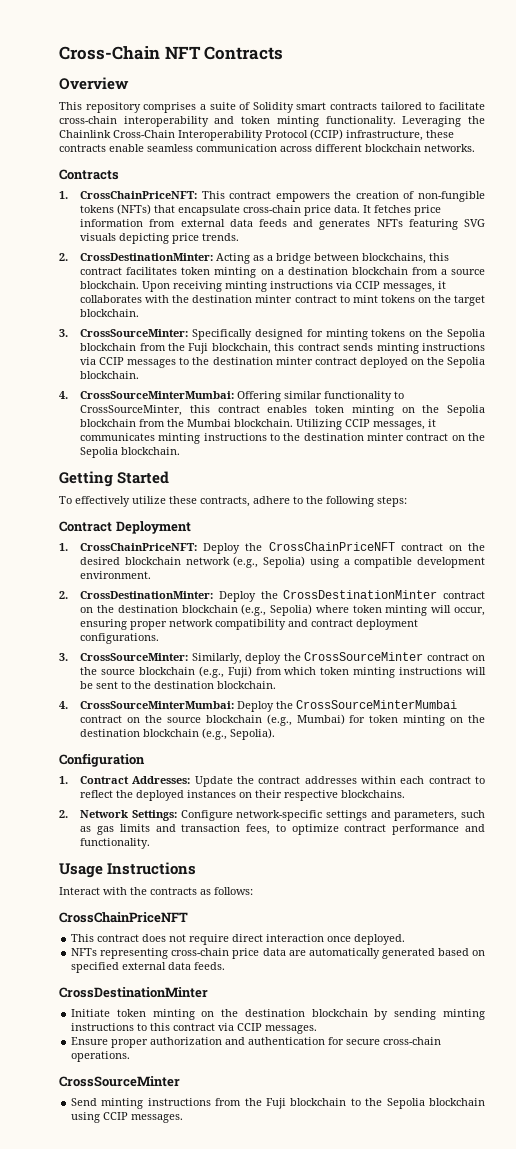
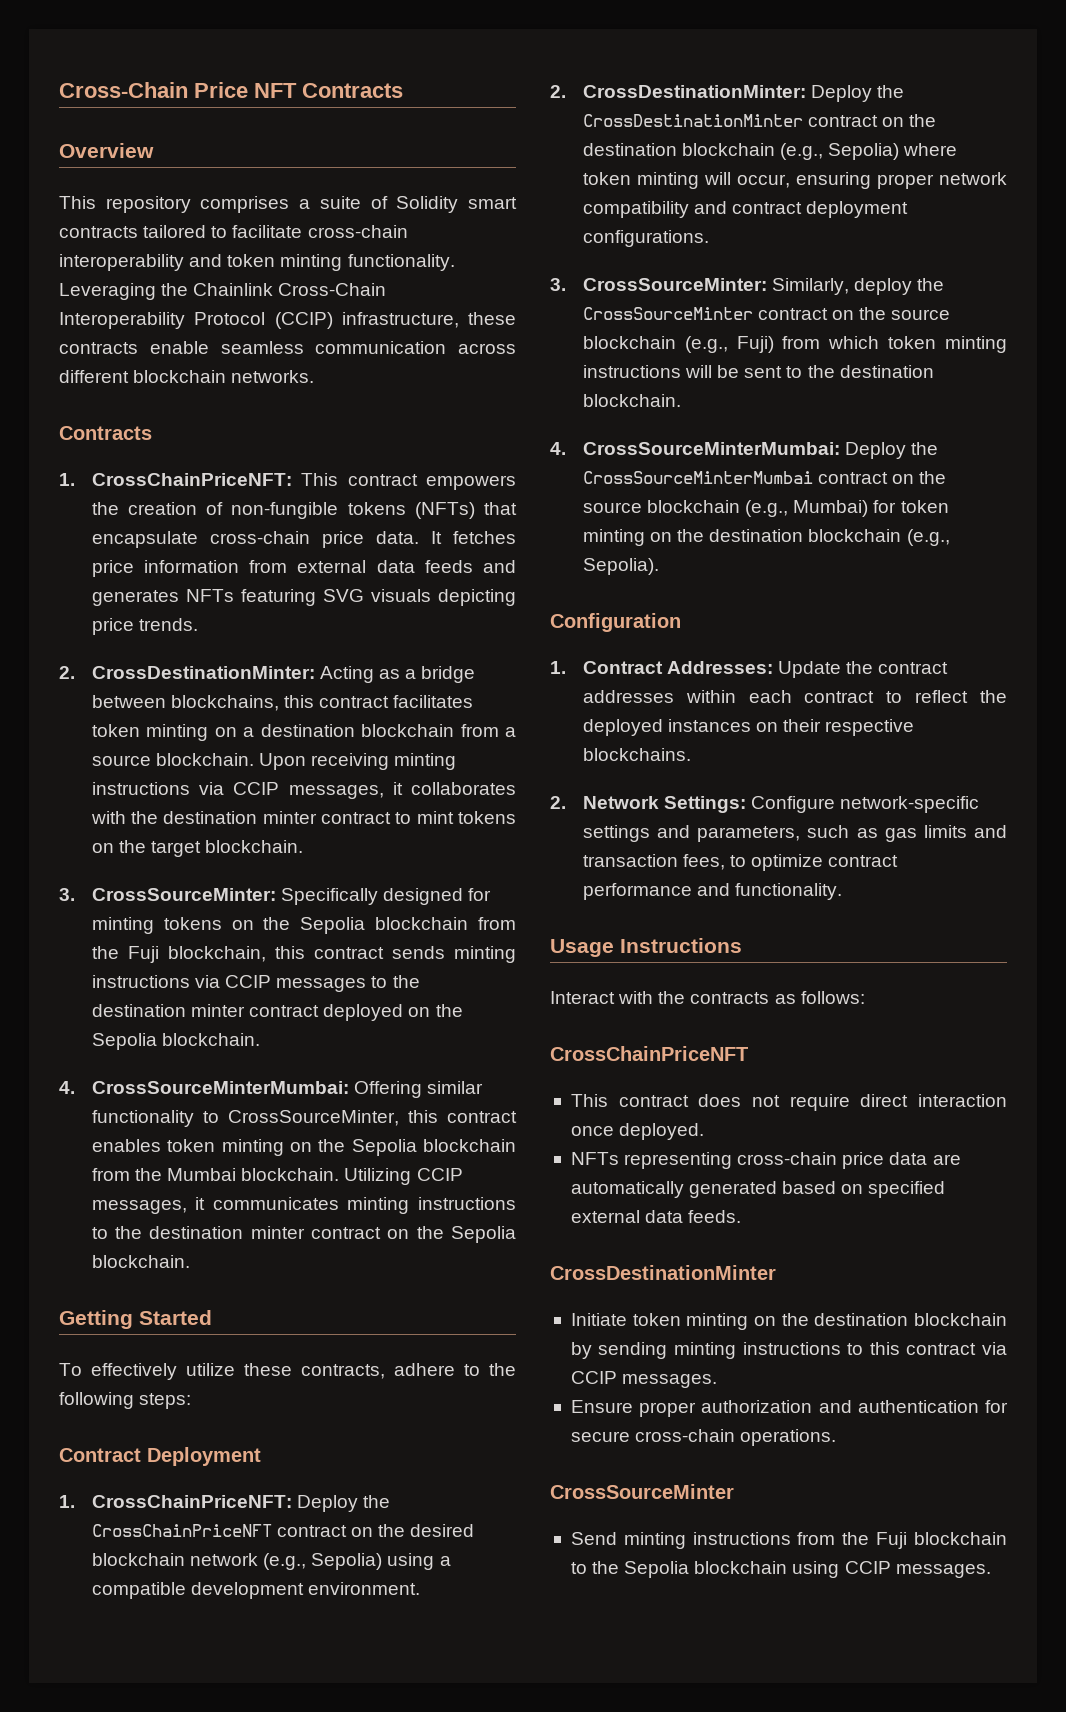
- Cross-Chain NFT Contracts
+ Cross-Chain Price NFT Contracts

